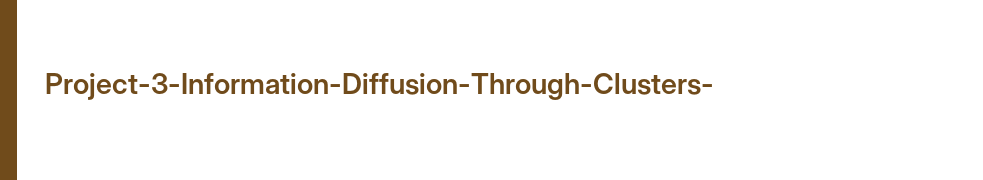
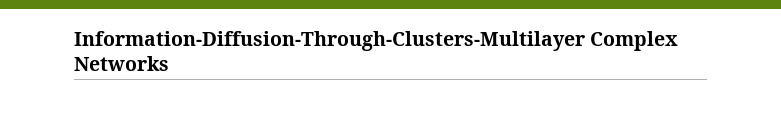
- Project-3-Information-Diffusion-Through-Clusters-
+ Information-Diffusion-Through-Clusters-Multilayer Complex Networks

